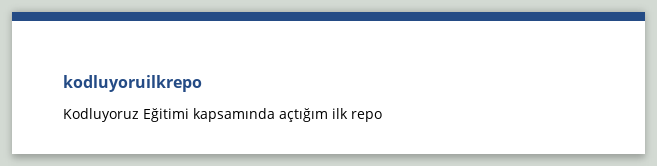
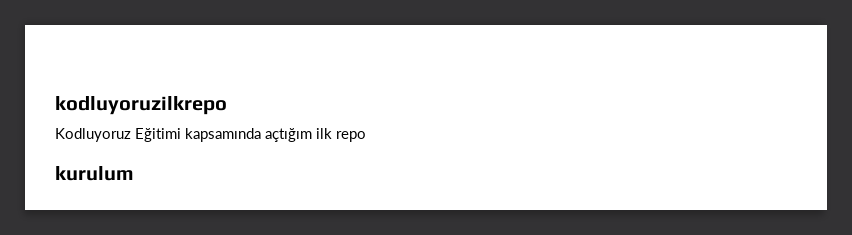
- kodluyoruilkrepo
+ kodluyoruzilkrepo
+ kurulum

